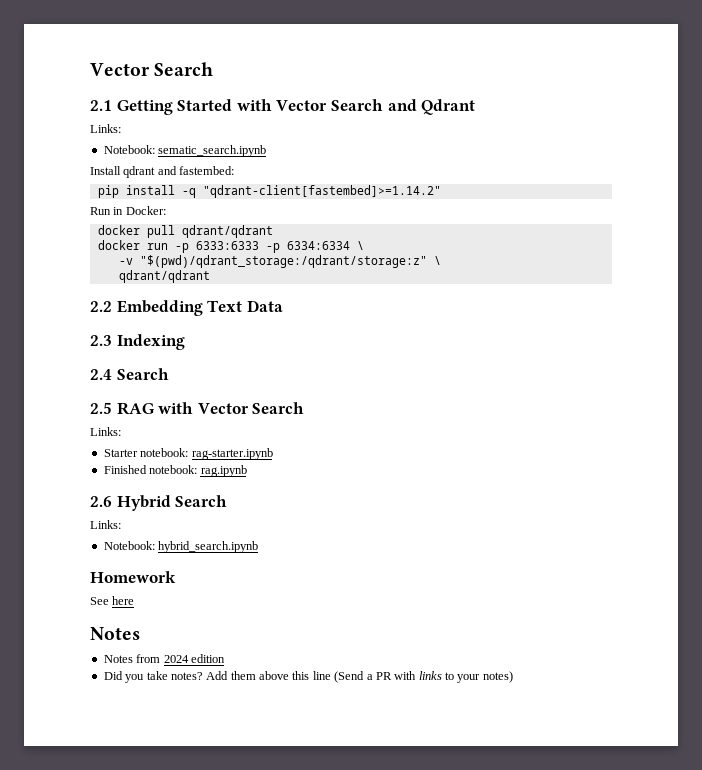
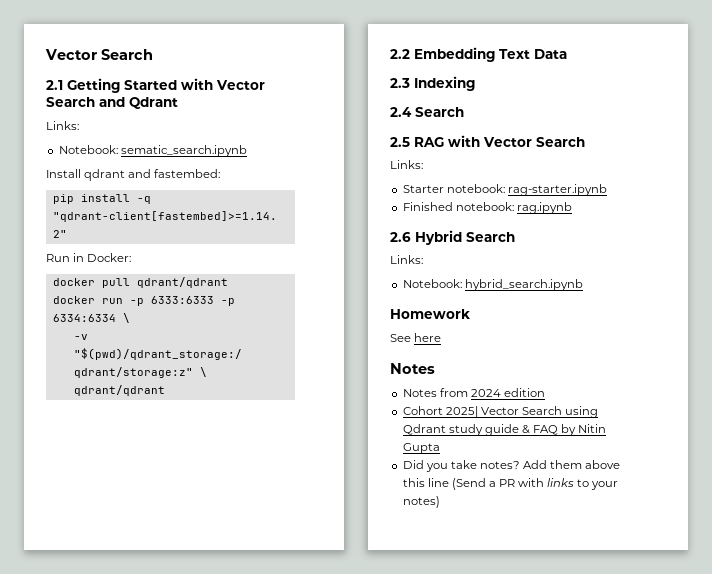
+ Cohort 2025| Vector Search using Qdrant study guide & FAQ by Nitin Gupta

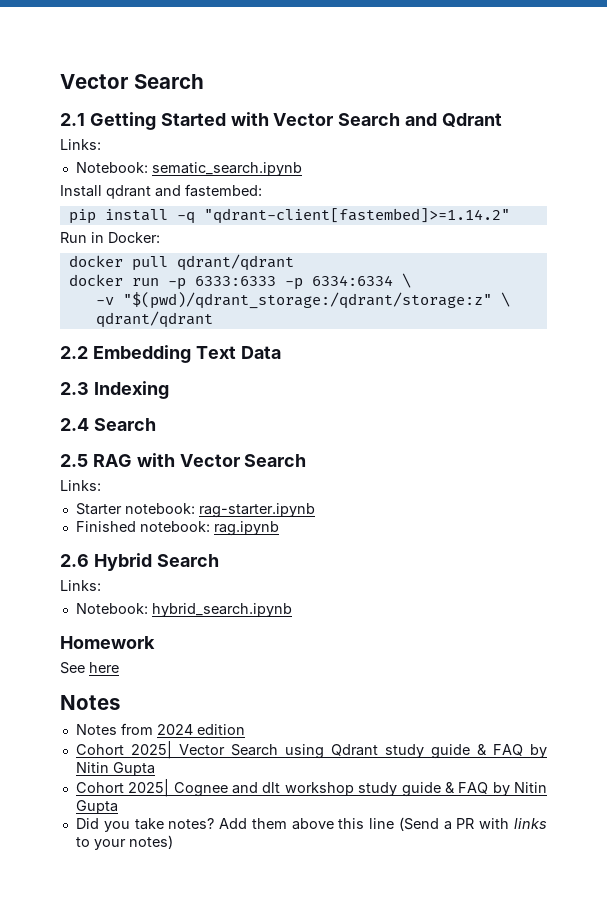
+ Cohort 2025| Cognee and dlt workshop study guide & FAQ by Nitin Gupta

